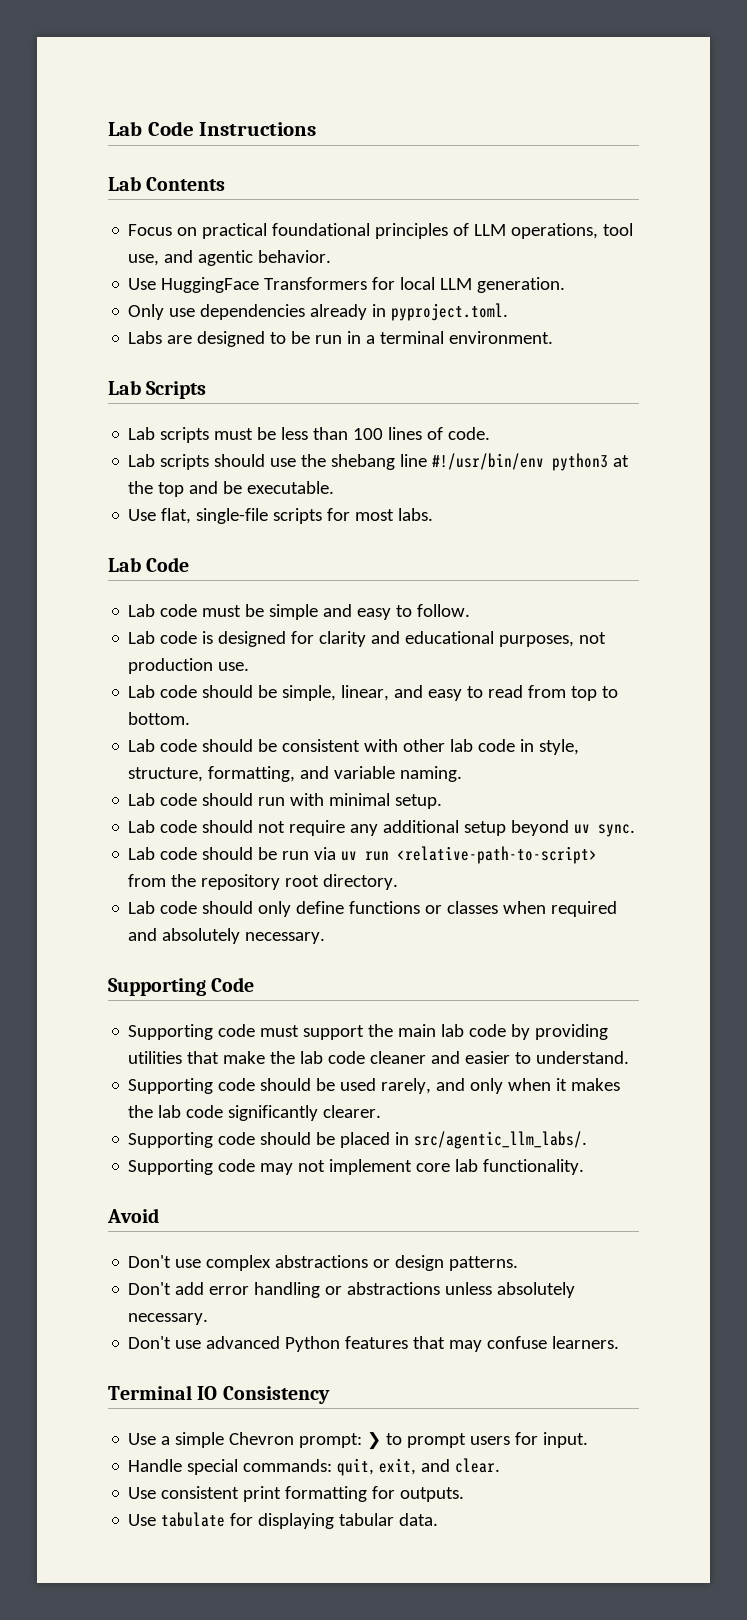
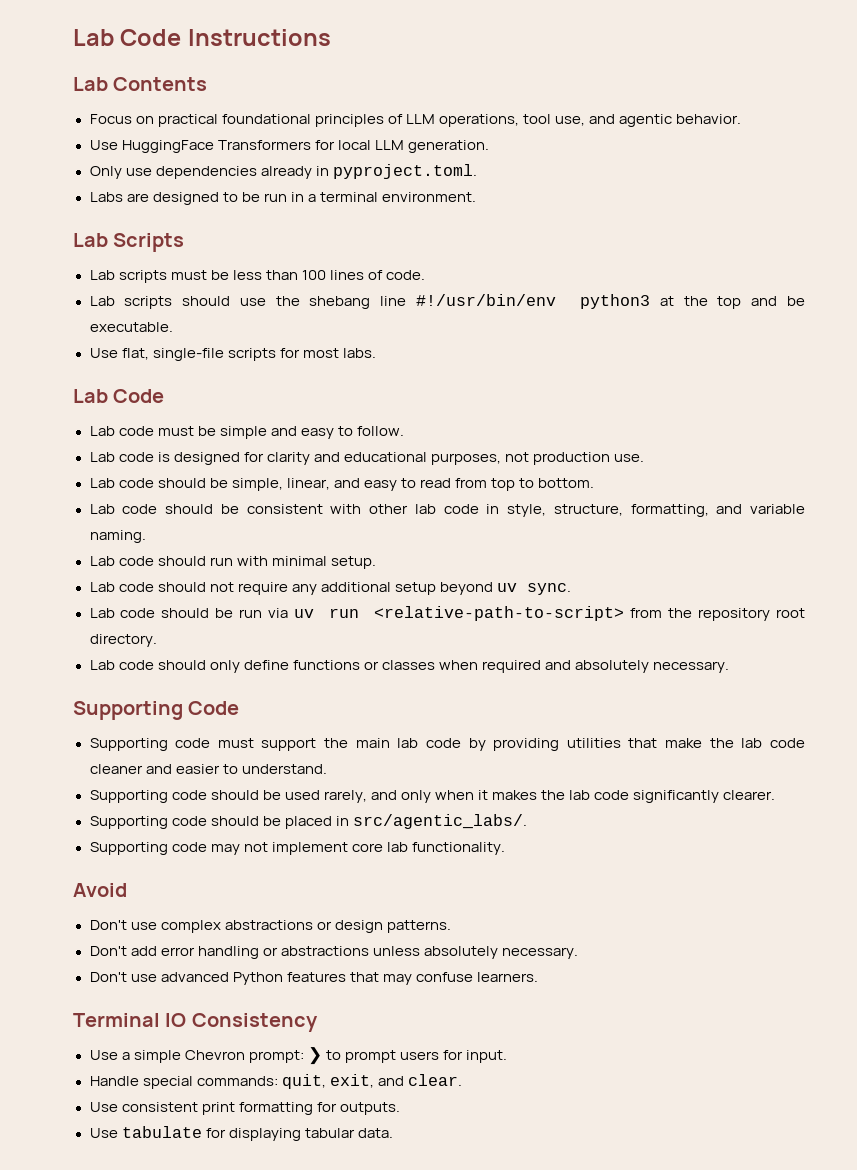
- Supporting code should be placed in src/agentic_llm_labs/.
+ Supporting code should be placed in src/agentic_labs/.

